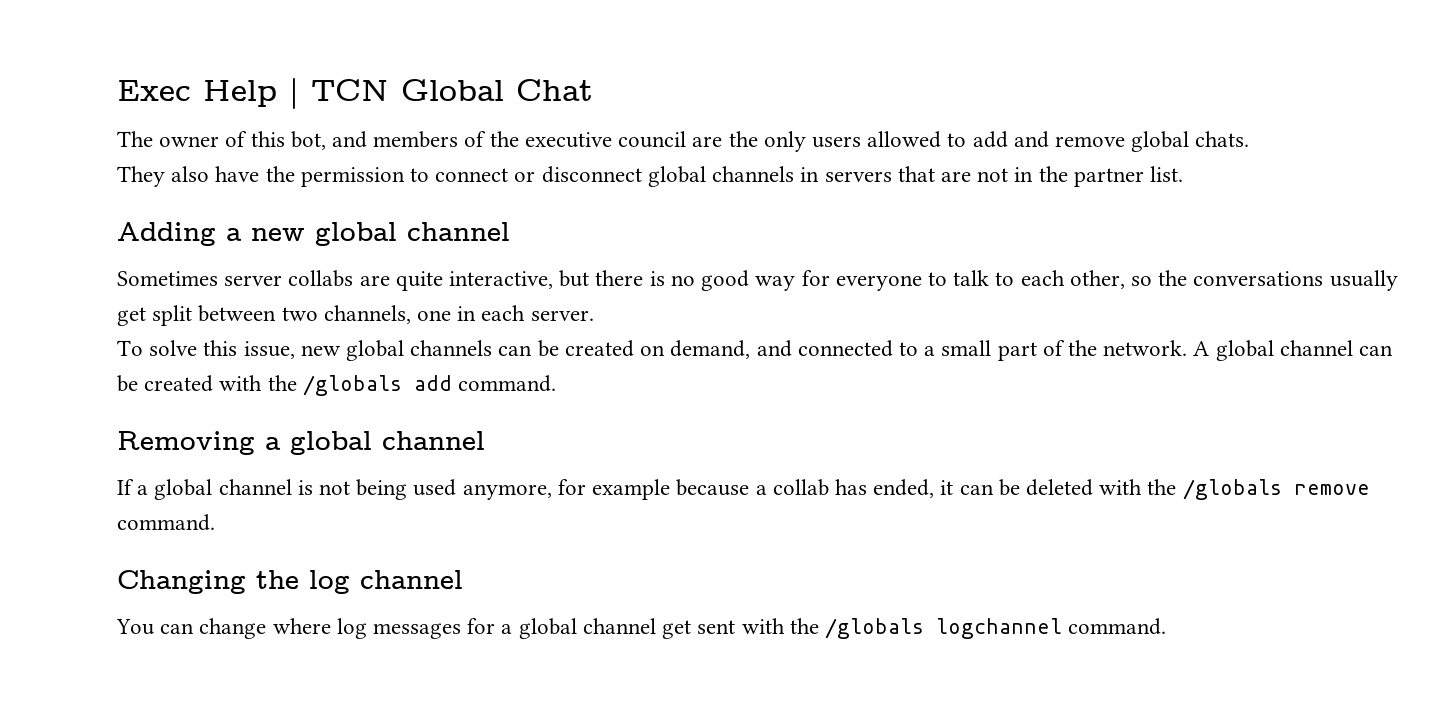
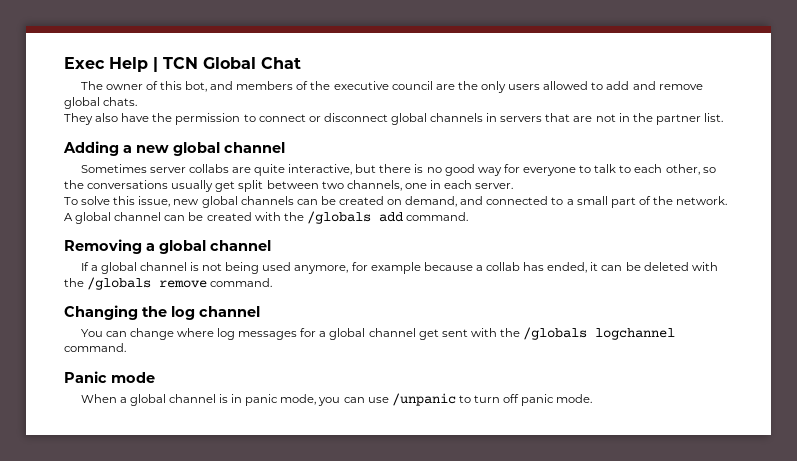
+ Panic mode
+ When a global channel is in panic mode, you can use /unpanic to turn off panic mode.

